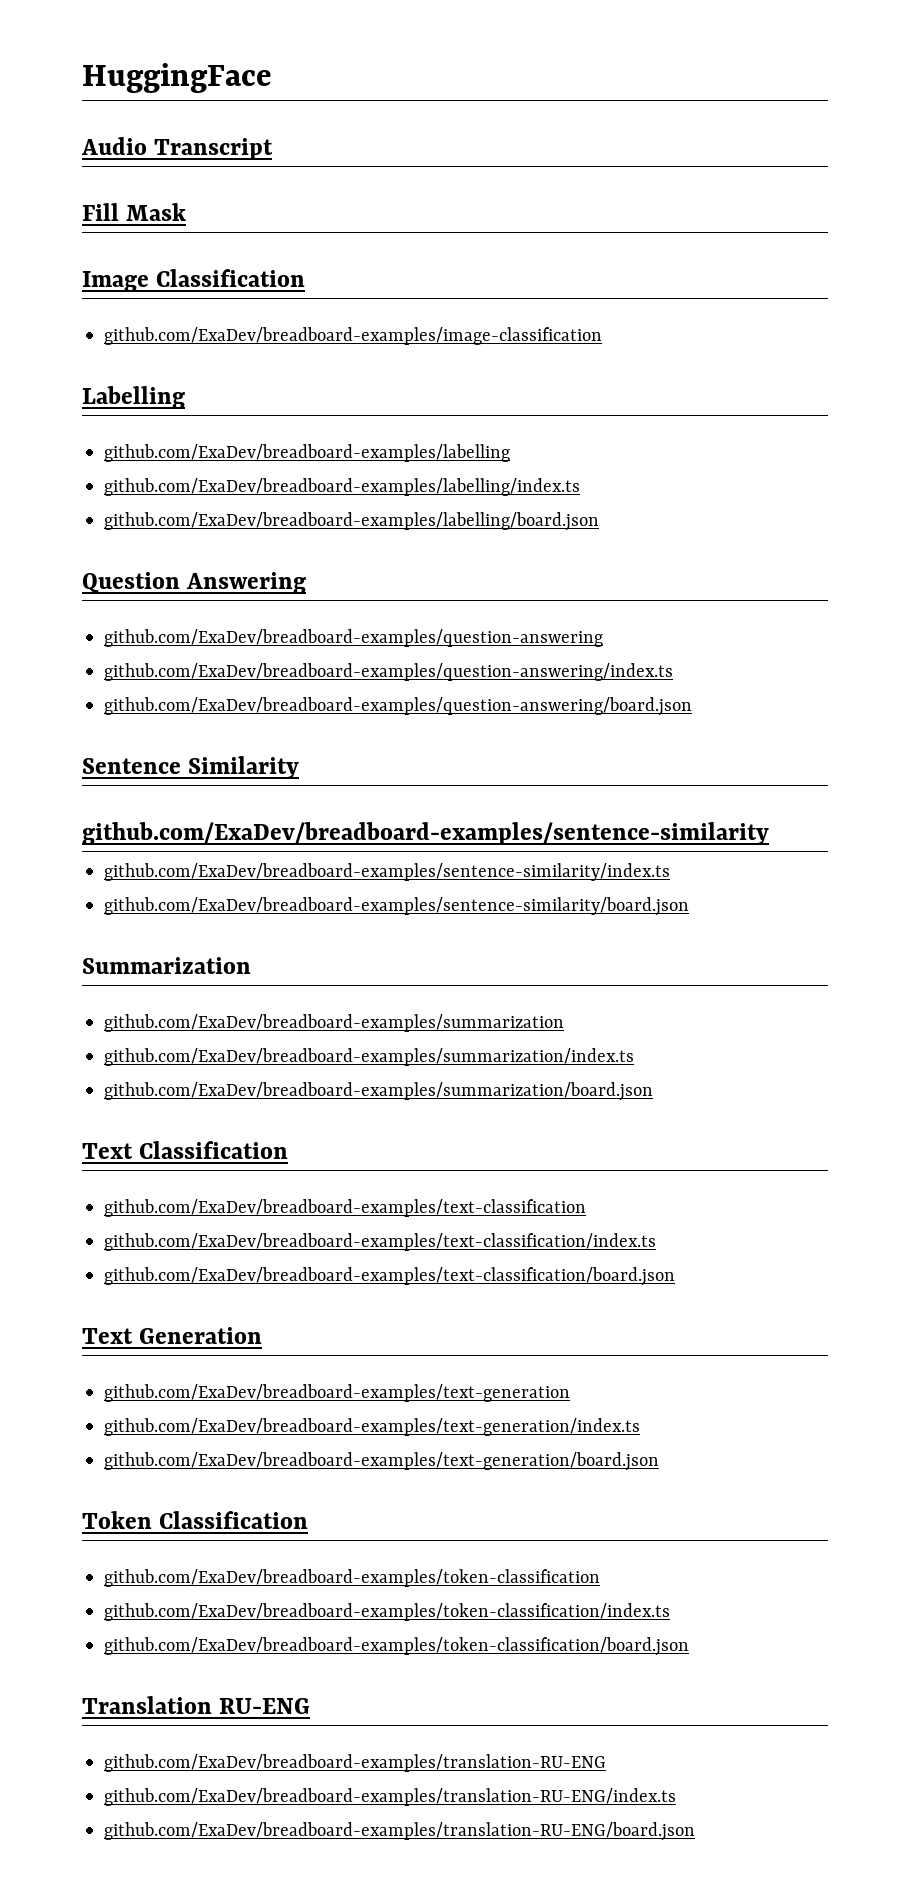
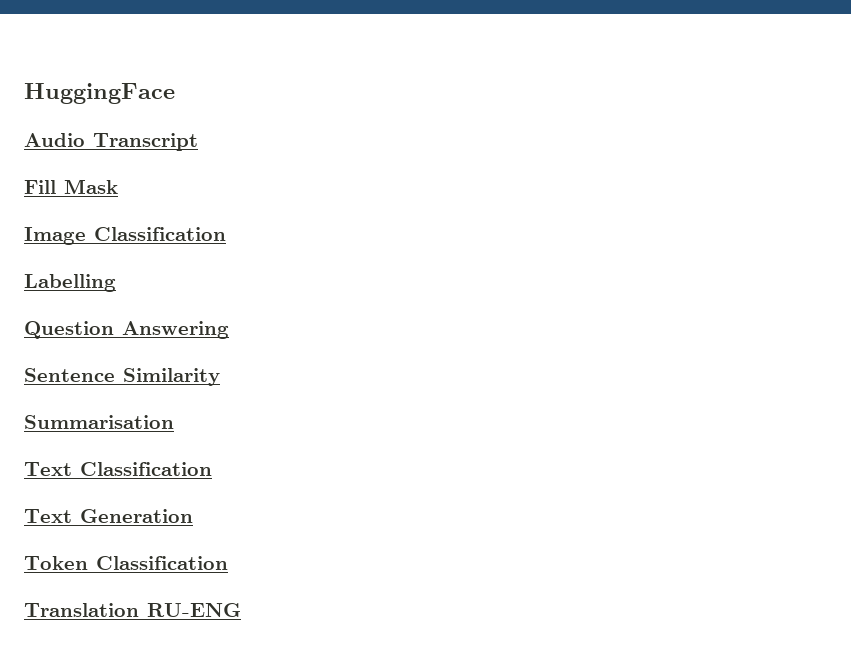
- github.com/ExaDev/breadboard-examples/image-classification
- github.com/ExaDev/breadboard-examples/labelling
- github.com/ExaDev/breadboard-examples/labelling/index.ts
- github.com/ExaDev/breadboard-examples/labelling/board.json
- github.com/ExaDev/breadboard-examples/question-answering
- github.com/ExaDev/breadboard-examples/question-answering/index.ts
- github.com/ExaDev/breadboard-examples/question-answering/board.json
- github.com/ExaDev/breadboard-examples/sentence-similarity
- github.com/ExaDev/breadboard-examples/sentence-similarity/index.ts
- github.com/ExaDev/breadboard-examples/sentence-similarity/board.json
- Summarization
- github.com/ExaDev/breadboard-examples/summarization
- github.com/ExaDev/breadboard-examples/summarization/index.ts
- github.com/ExaDev/breadboard-examples/summarization/board.json
+ Summarisation
- github.com/ExaDev/breadboard-examples/text-classification
- github.com/ExaDev/breadboard-examples/text-classification/index.ts
- github.com/ExaDev/breadboard-examples/text-classification/board.json
- github.com/ExaDev/breadboard-examples/text-generation
- github.com/ExaDev/breadboard-examples/text-generation/index.ts
- github.com/ExaDev/breadboard-examples/text-generation/board.json
- github.com/ExaDev/breadboard-examples/token-classification
- github.com/ExaDev/breadboard-examples/token-classification/index.ts
- github.com/ExaDev/breadboard-examples/token-classification/board.json
- github.com/ExaDev/breadboard-examples/translation-RU-ENG
- github.com/ExaDev/breadboard-examples/translation-RU-ENG/index.ts
- github.com/ExaDev/breadboard-examples/translation-RU-ENG/board.json

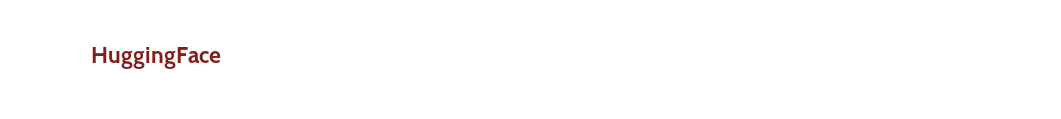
- Audio Transcript
- Fill Mask
- Image Classification
- Labelling
- Question Answering
- Sentence Similarity
- Summarisation
- Text Classification
- Text Generation
- Token Classification
- Translation RU-ENG

